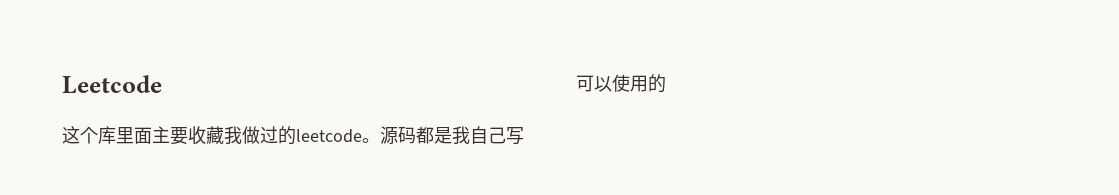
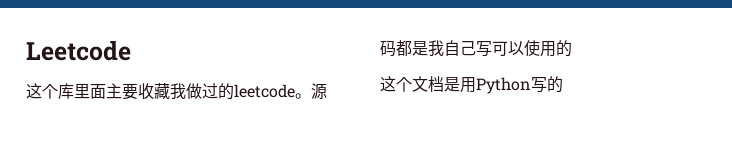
+ 这个文档是用Python写的

